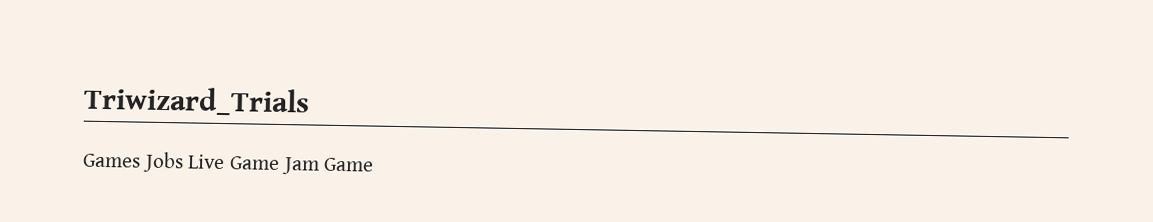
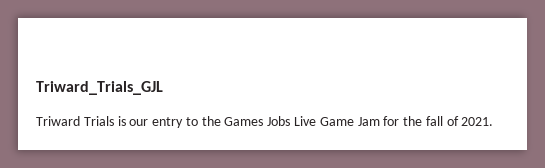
- Triwizard_Trials
- Games Jobs Live Game Jam Game
+ Triward_Trials_GJL
+ Triward Trials is our entry to the Games Jobs Live Game Jam for the fall of 2021.

